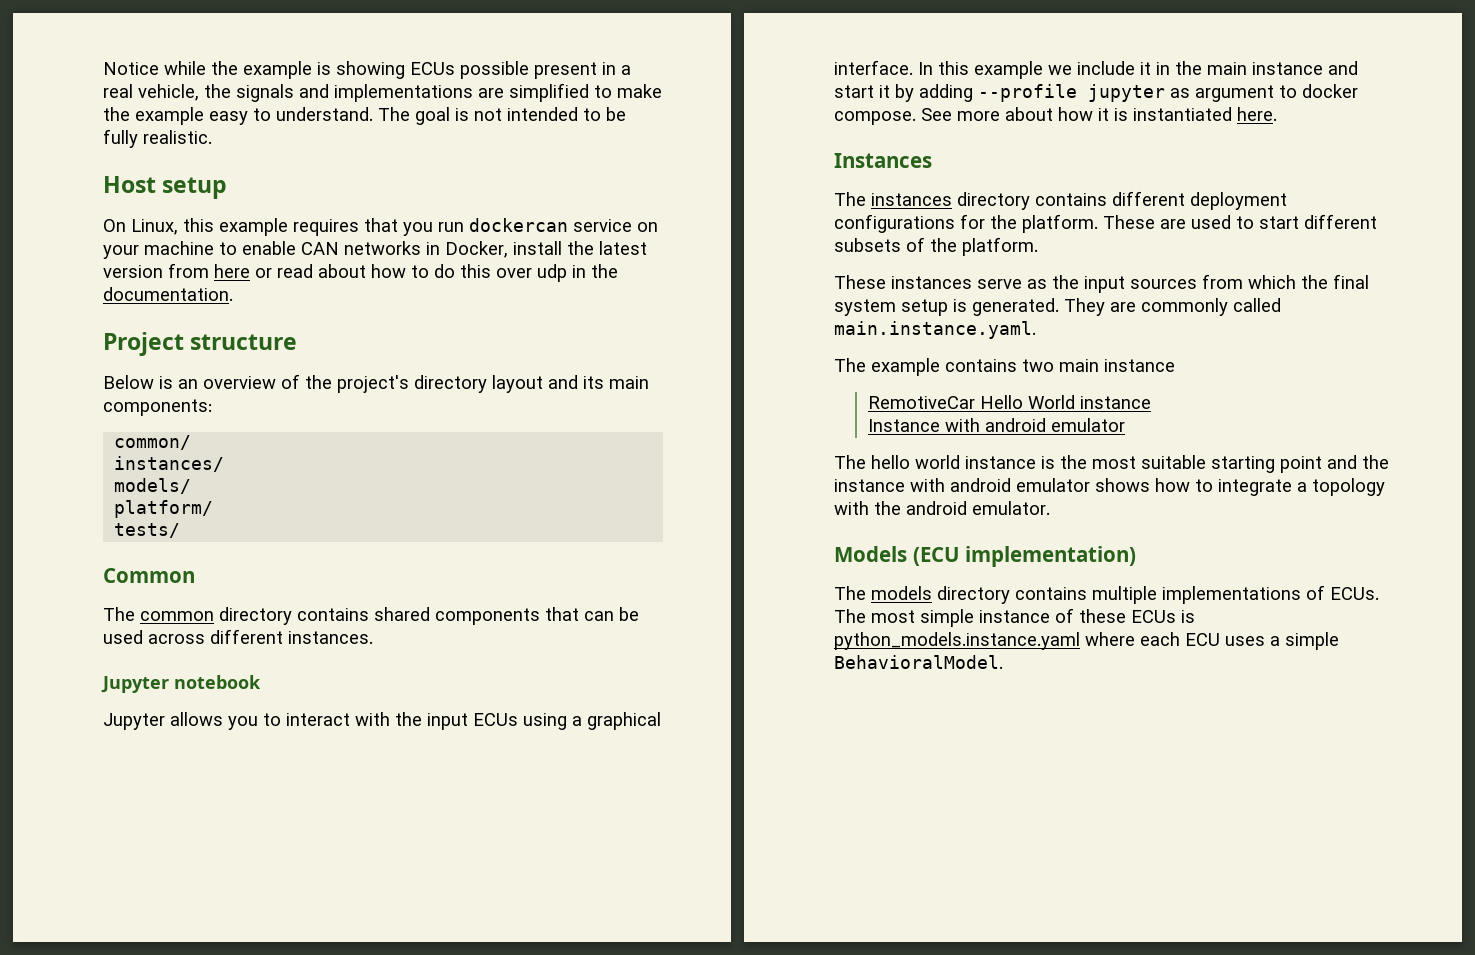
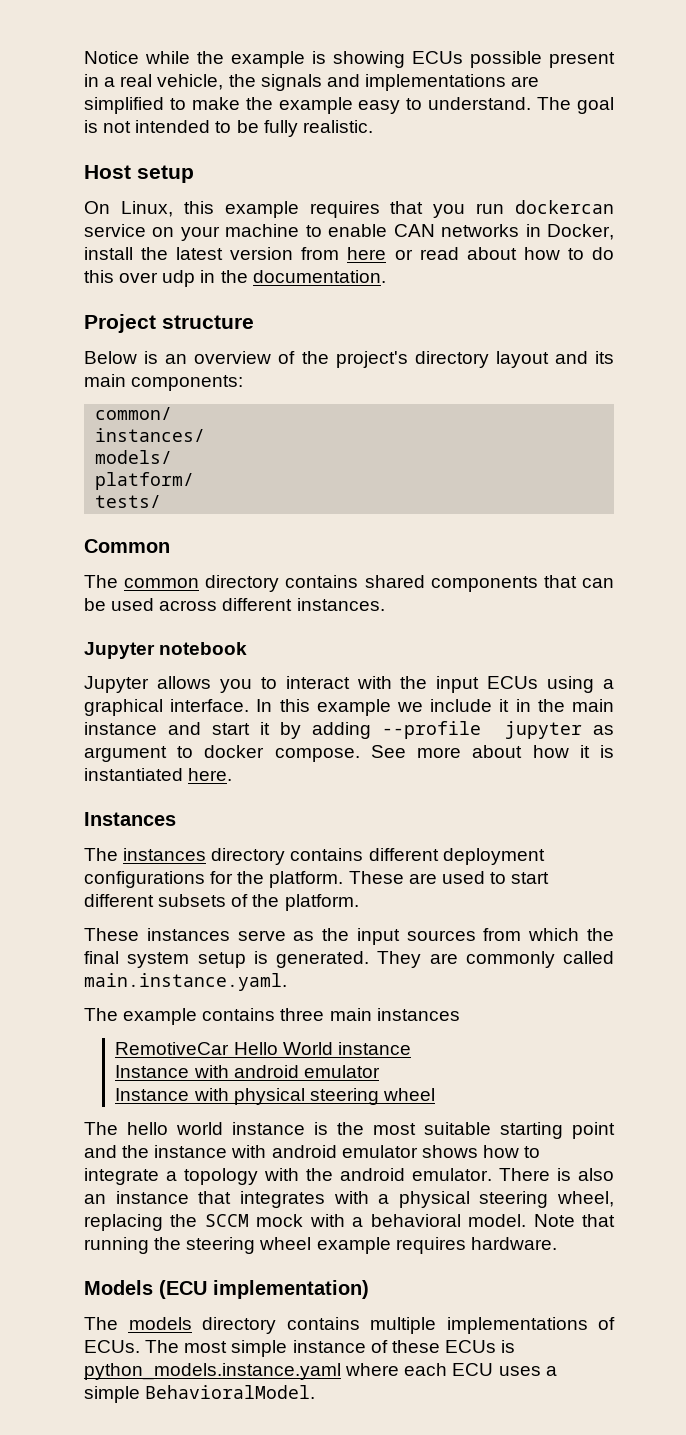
- The example contains two main instance
+ The example contains three main instances
+ Instance with physical steering wheel
+ There is also an instance that integrates with a physical steering wheel, replacing the SCCM mock with a behavioral model. Note that running the steering wheel example requires hardware.

